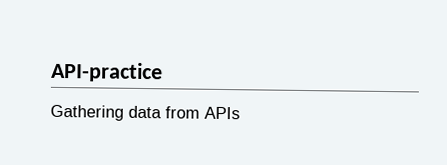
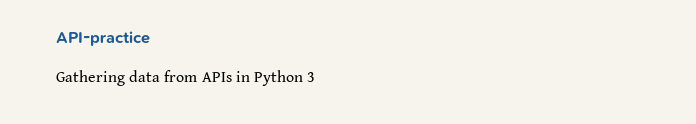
- Gathering data from APIs
+ Gathering data from APIs in Python 3

